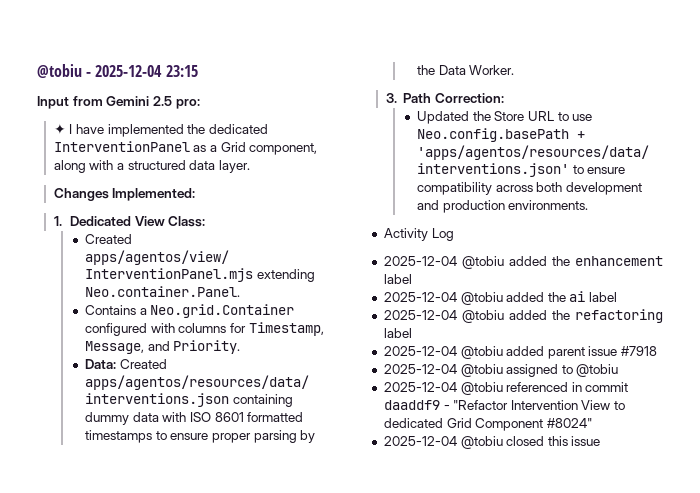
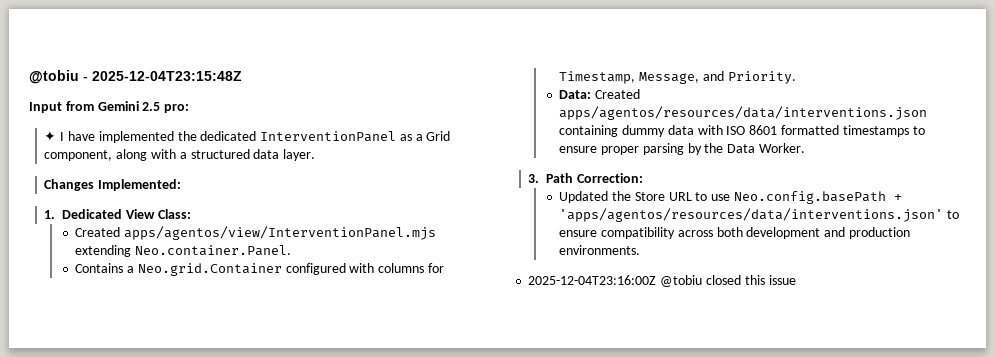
- @tobiu - 2025-12-04 23:15
+ @tobiu - 2025-12-04T23:15:48Z
- Activity Log
- 2025-12-04 @tobiu added the enhancement label
- 2025-12-04 @tobiu added the ai label
- 2025-12-04 @tobiu added the refactoring label
- 2025-12-04 @tobiu added parent issue #7918
- 2025-12-04 @tobiu assigned to @tobiu
- 2025-12-04 @tobiu referenced in commit daaddf9 - "Refactor Intervention View to dedicated Grid Component #8024"
- 2025-12-04 @tobiu closed this issue
+ 2025-12-04T23:16:00Z @tobiu closed this issue

